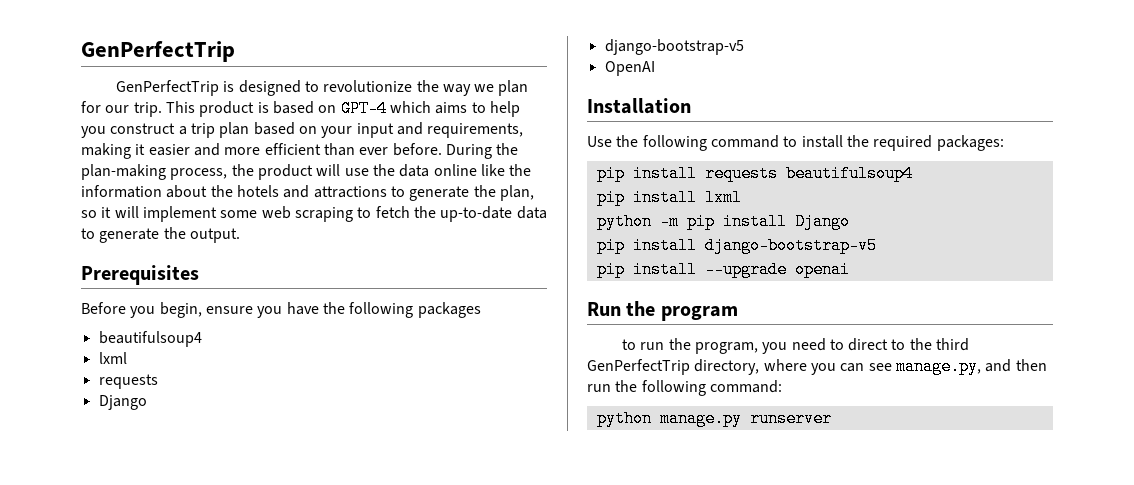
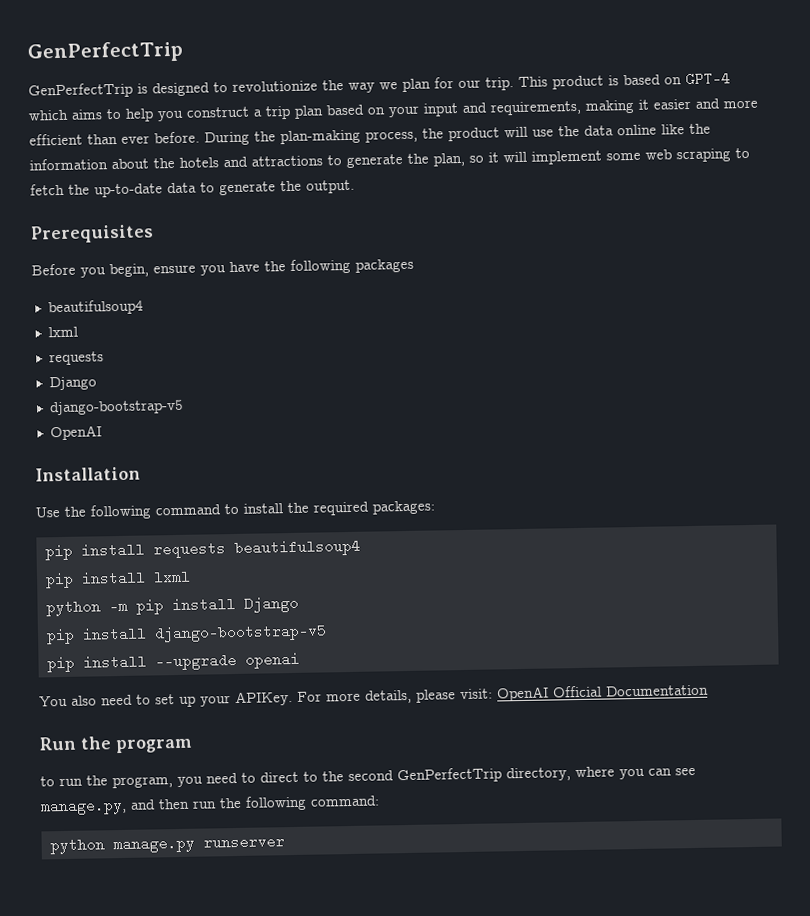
+ You also need to set up your APIKey. For more details, please visit: OpenAI Official Documentation
- to run the program, you need to direct to the third GenPerfectTrip directory, where you can see manage.py, and then run the following command:
+ to run the program, you need to direct to the second GenPerfectTrip directory, where you can see manage.py, and then run the following command:

